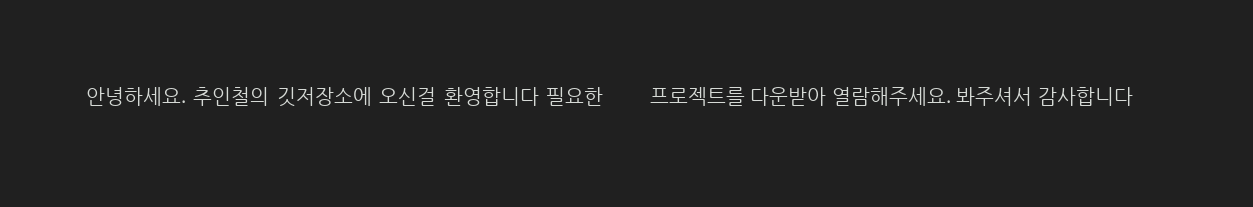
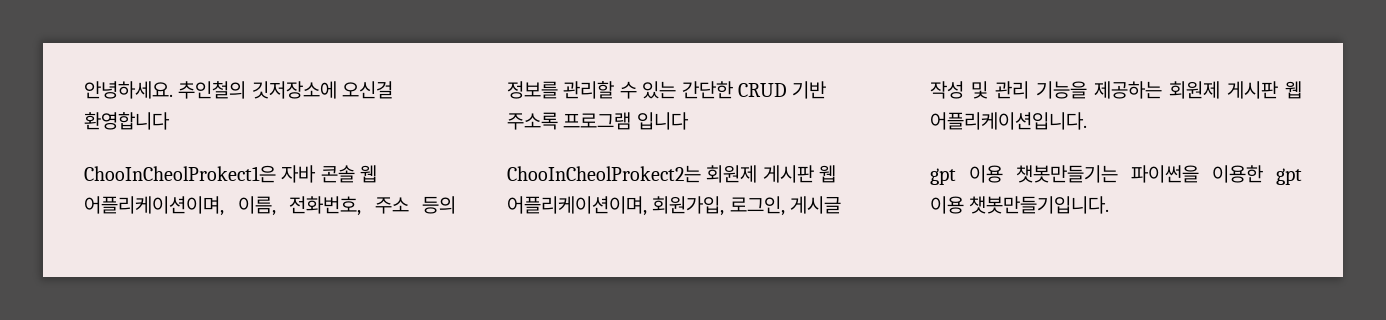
- 추인철의 깃저장소에 오신걸 환영합니다 필요한 프로젝트를 다운받아 열람해주세요. 봐주셔서 감사합니다
+ 추인철의 깃저장소에 오신걸 환영합니다
+ ChooInCheolProkect1은 자바 콘솔 웹 어플리케이션이며, 이름, 전화번호, 주소 등의 정보를 관리할 수 있는 간단한 CRUD 기반 주소록 프로그램 입니다
+ ChooInCheolProkect2는 회원제 게시판 웹 어플리케이션이며, 회원가입, 로그인, 게시글 작성 및 관리 기능을 제공하는 회원제 게시판 웹 어플리케이션입니다.
+ gpt 이용 챗봇만들기는 파이썬을 이용한 gpt 이용 챗봇만들기입니다.

